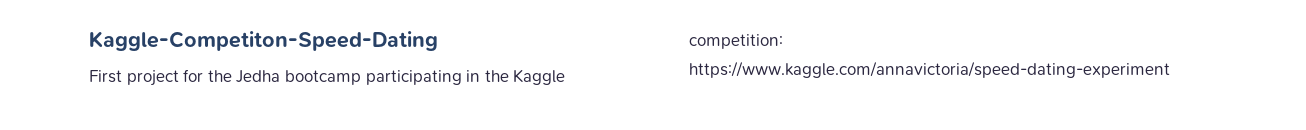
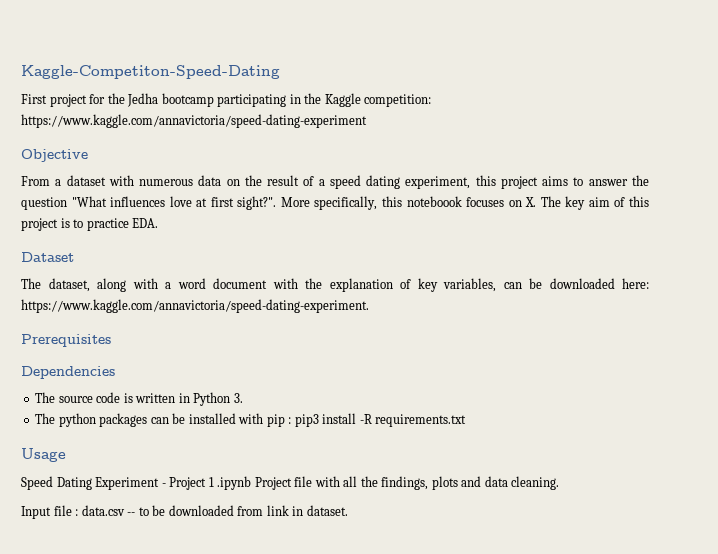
+ Objective
+ From a dataset with numerous data on the result of a speed dating experiment, this project aims to answer the question "What influences love at first sight?". More specifically, this noteboook focuses on X. The key aim of this project is to practice EDA.
+ Dataset
+ The dataset, along with a word document with the explanation of key variables, can be downloaded here: https://www.kaggle.com/annavictoria/speed-dating-experiment.
+ Prerequisites
+ Dependencies
+ The source code is written in Python 3.
+ The python packages can be installed with pip : pip3 install -R requirements.txt
+ Usage
+ Speed Dating Experiment - Project 1 .ipynb Project file with all the findings, plots and data cleaning.
+ Input file : data.csv -- to be downloaded from link in dataset.

